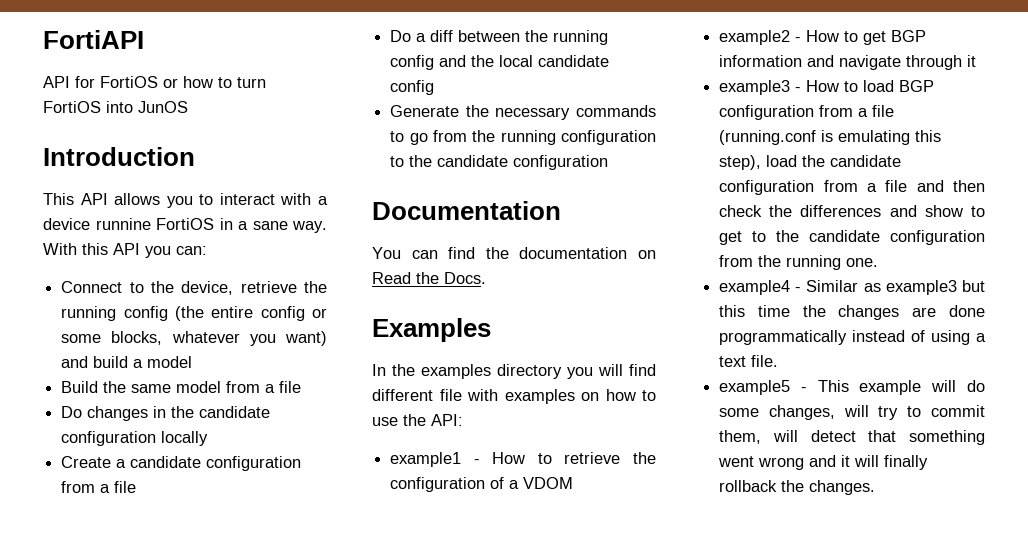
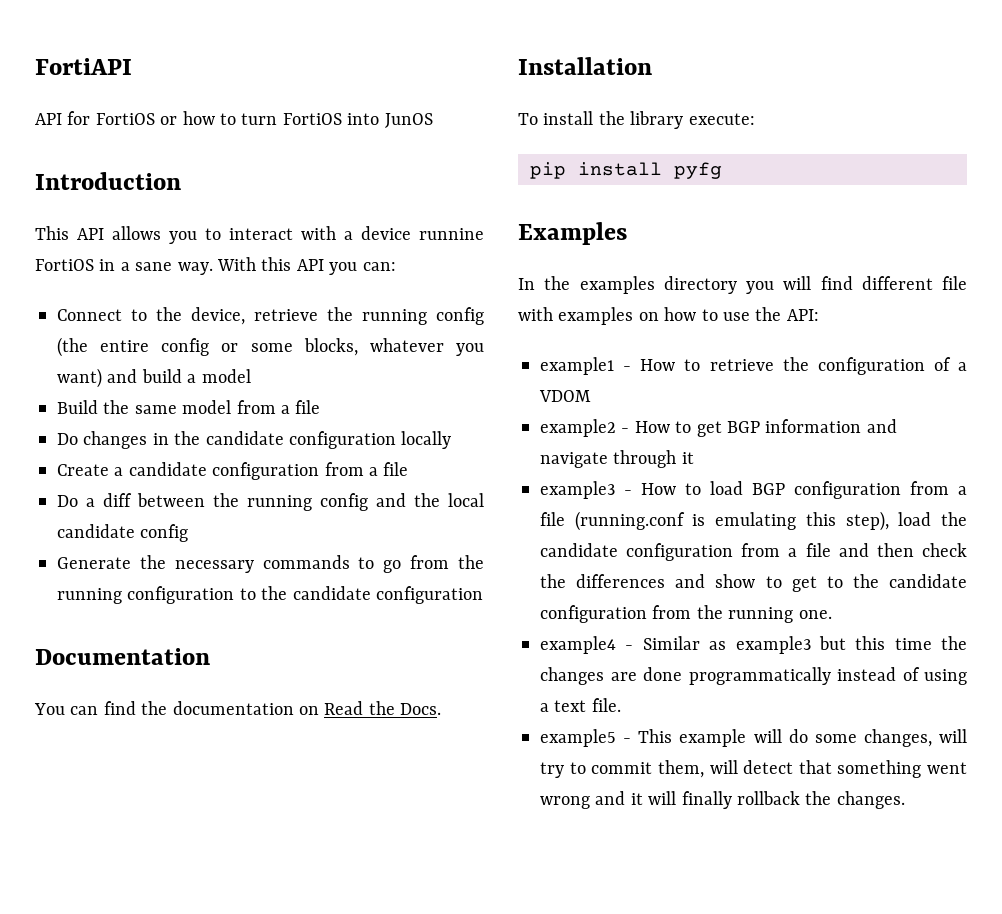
+ Installation
+ To install the library execute:
+ pip install pyfg

